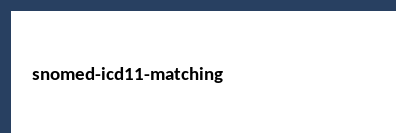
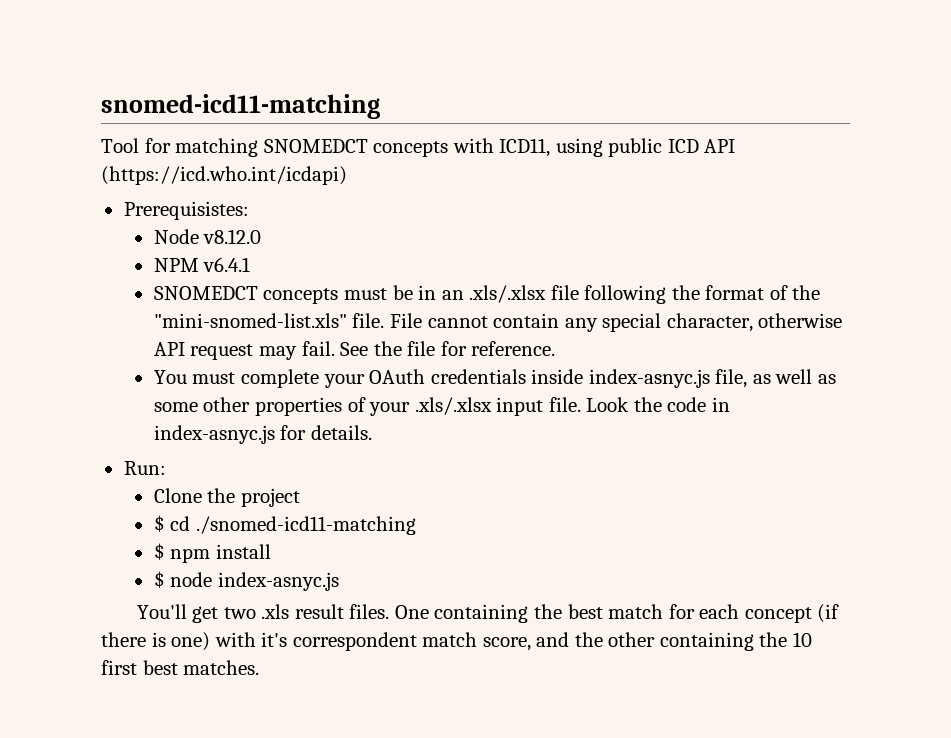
+ Tool for matching SNOMEDCT concepts with ICD11, using public ICD API (https://icd.who.int/icdapi)
+ Prerequisistes:
+ Node v8.12.0
+ NPM v6.4.1
+ SNOMEDCT concepts must be in an .xls/.xlsx file following the format of the "mini-snomed-list.xls" file. File cannot contain any special character, otherwise API request may fail. See the file for reference.
+ You must complete your OAuth credentials inside index-asnyc.js file, as well as some other properties of your .xls/.xlsx input file. Look the code in index-asnyc.js for details.
+ Run:
+ Clone the project
+ $ cd ./snomed-icd11-matching
+ $ npm install
+ $ node index-asnyc.js
+ You'll get two .xls result files. One containing the best match for each concept (if there is one) with it's correspondent match score, and the other containing the 10 first best matches.

